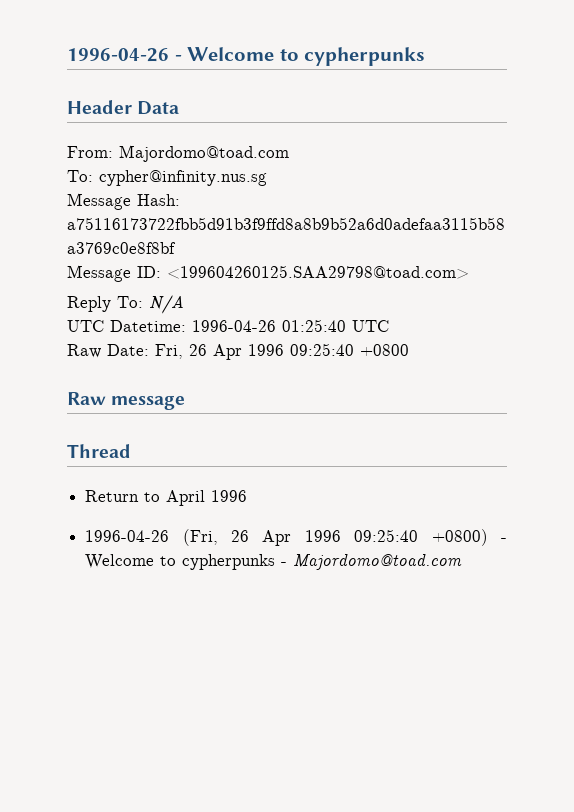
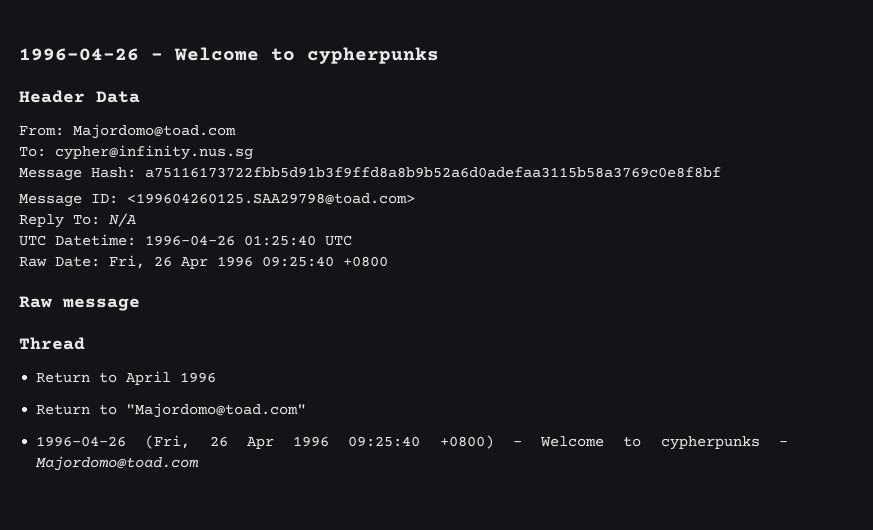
+ Return to "Majordomo@toad.com"

